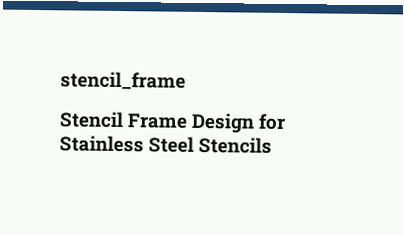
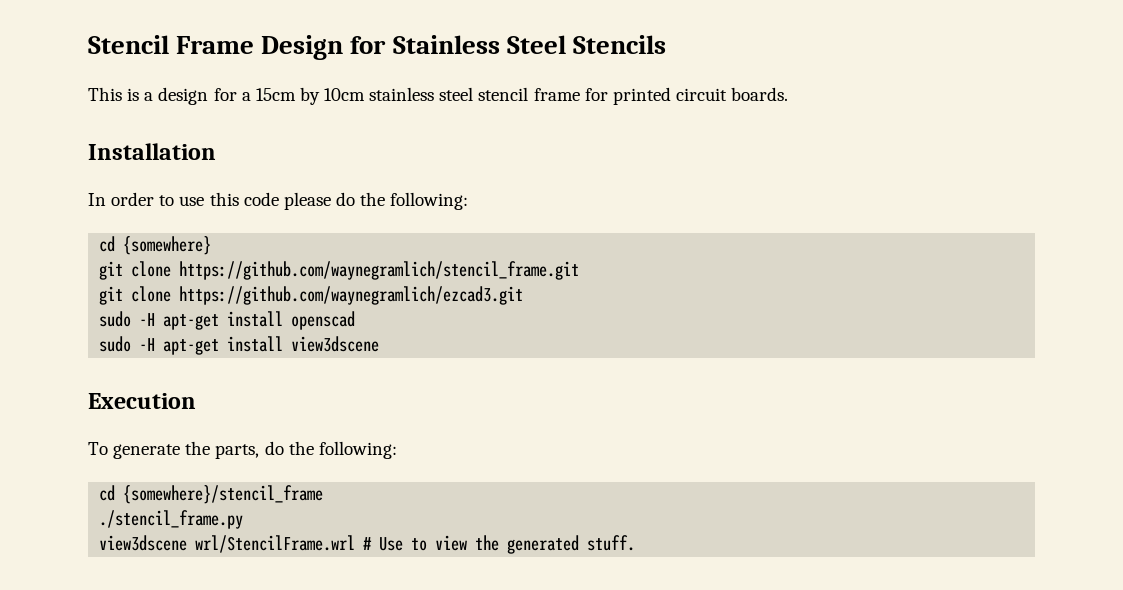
- stencil_frame
+ This is a design for a 15cm by 10cm stainless steel stencil frame for printed circuit boards.
+ Installation
+ In order to use this code please do the following:
+ cd {somewhere}
+ git clone https://github.com/waynegramlich/stencil_frame.git
+ git clone https://github.com/waynegramlich/ezcad3.git
+ sudo -H apt-get install openscad
+ sudo -H apt-get install view3dscene
+ Execution
+ To generate the parts, do the following:
+ cd {somewhere}/stencil_frame
+ ./stencil_frame.py
+ view3dscene wrl/StencilFrame.wrl # Use to view the generated stuff.

